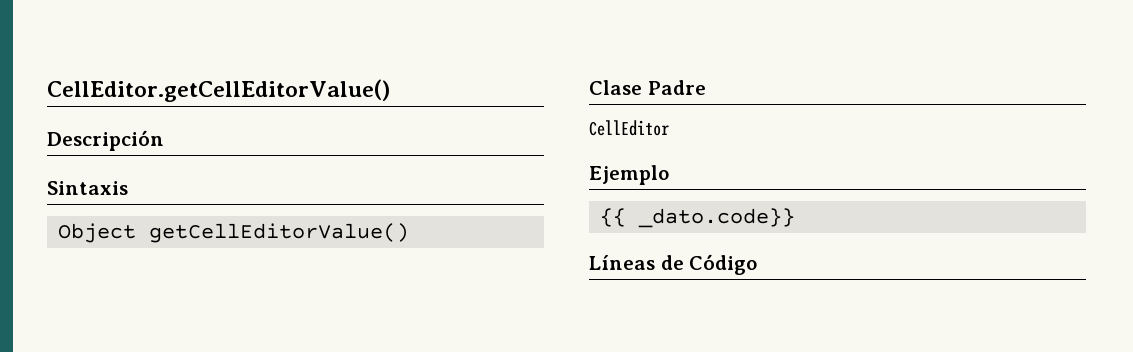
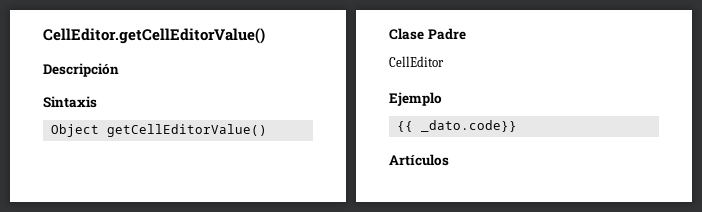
- Líneas de Código
+ Artículos

